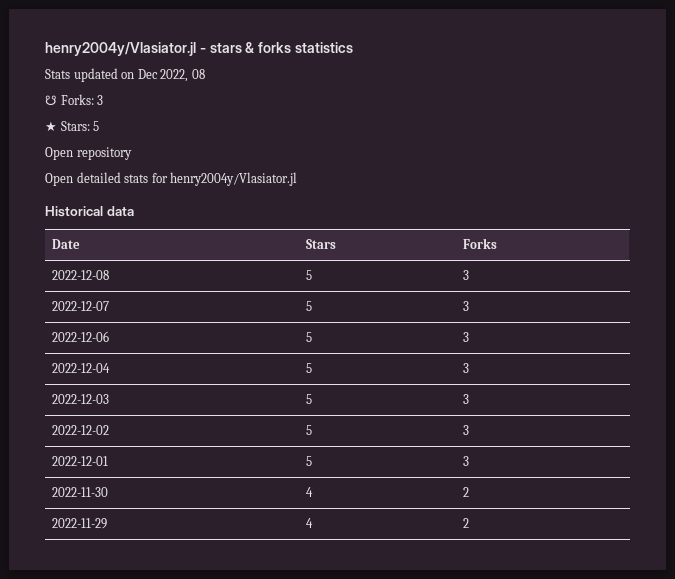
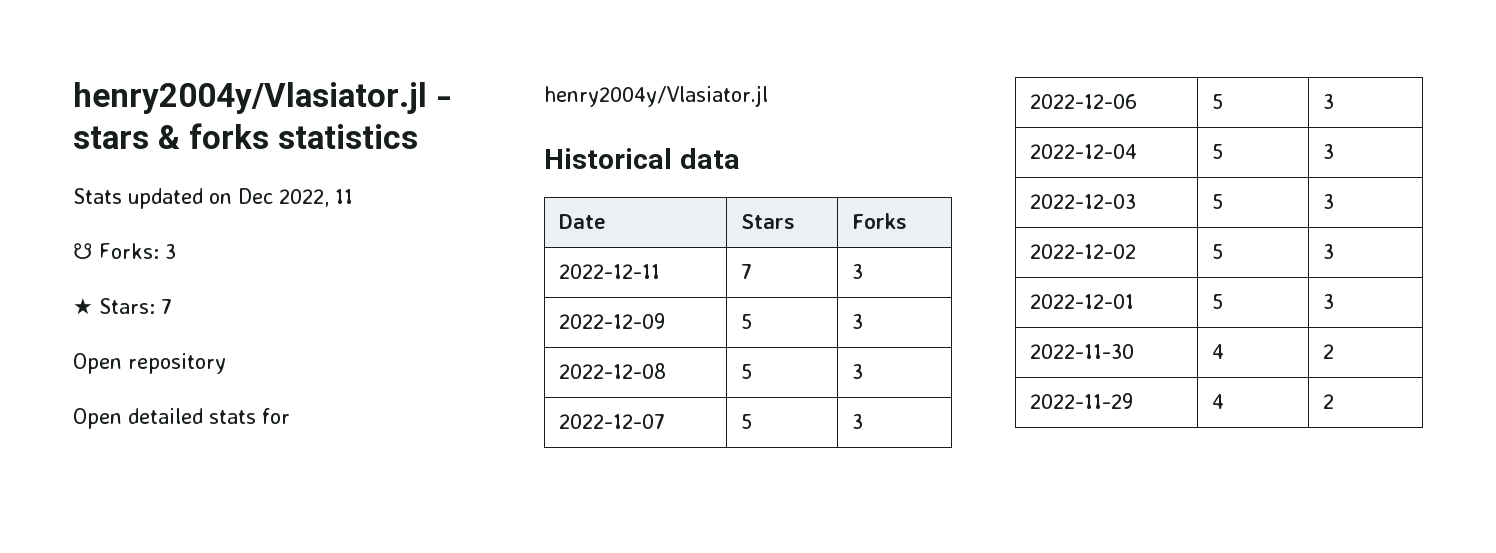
- Stats updated on Dec 2022, 08
+ Stats updated on Dec 2022, 11
- ★ Stars: 5
+ ★ Stars: 7
+ 2022-12-11 | 7 | 3
+ 2022-12-09 | 5 | 3

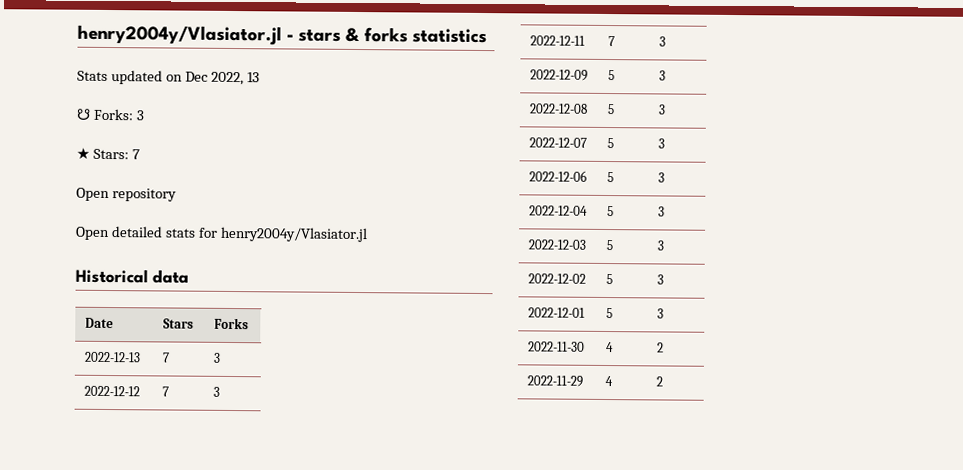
- Stats updated on Dec 2022, 11
+ Stats updated on Dec 2022, 13
+ 2022-12-13 | 7 | 3
+ 2022-12-12 | 7 | 3

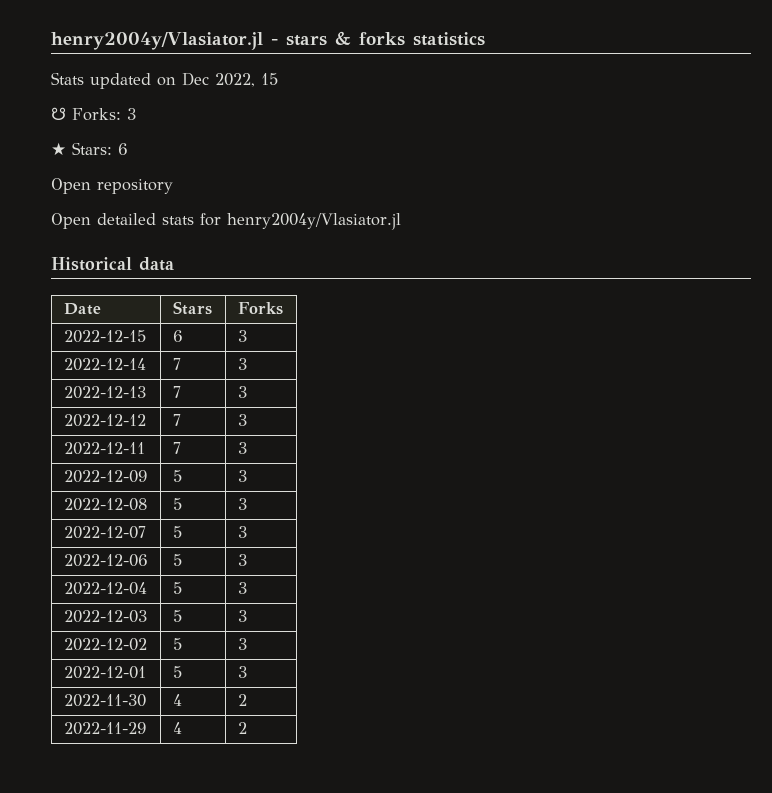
- Stats updated on Dec 2022, 13
+ Stats updated on Dec 2022, 15
- ★ Stars: 7
+ ★ Stars: 6
+ 2022-12-15 | 6 | 3
+ 2022-12-14 | 7 | 3

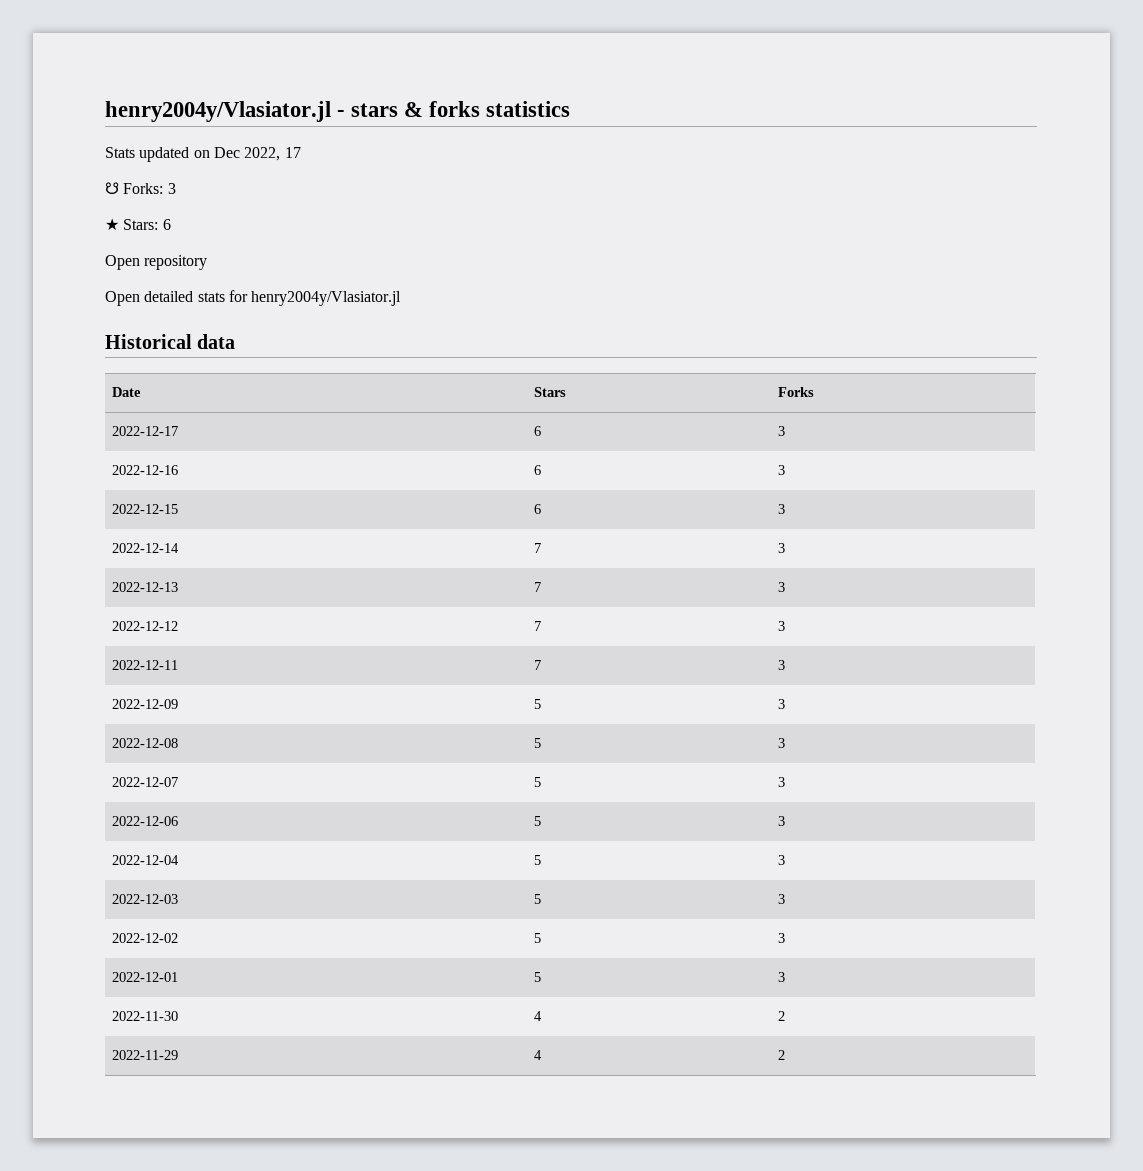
- Stats updated on Dec 2022, 15
+ Stats updated on Dec 2022, 17
+ 2022-12-17 | 6 | 3
+ 2022-12-16 | 6 | 3

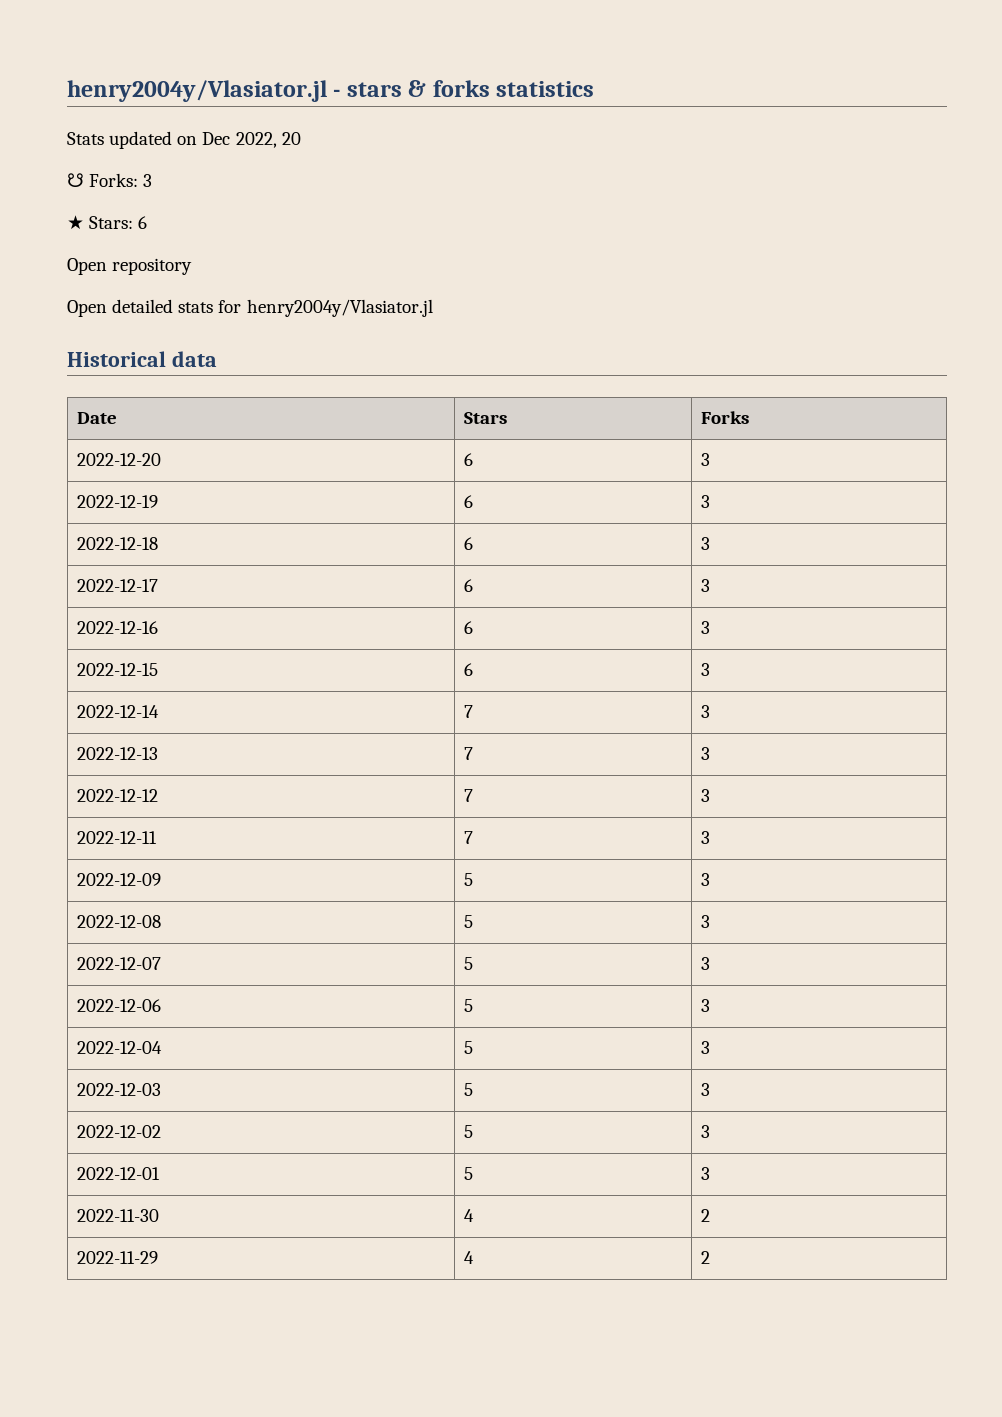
- Stats updated on Dec 2022, 17
+ Stats updated on Dec 2022, 20
+ 2022-12-20 | 6 | 3
+ 2022-12-19 | 6 | 3
+ 2022-12-18 | 6 | 3

